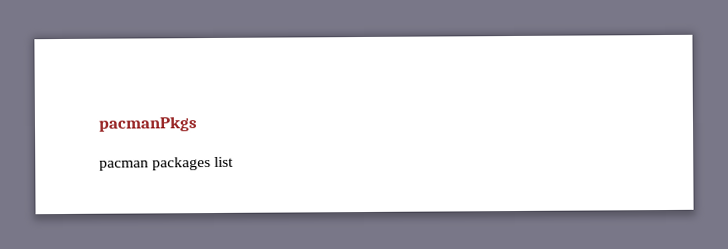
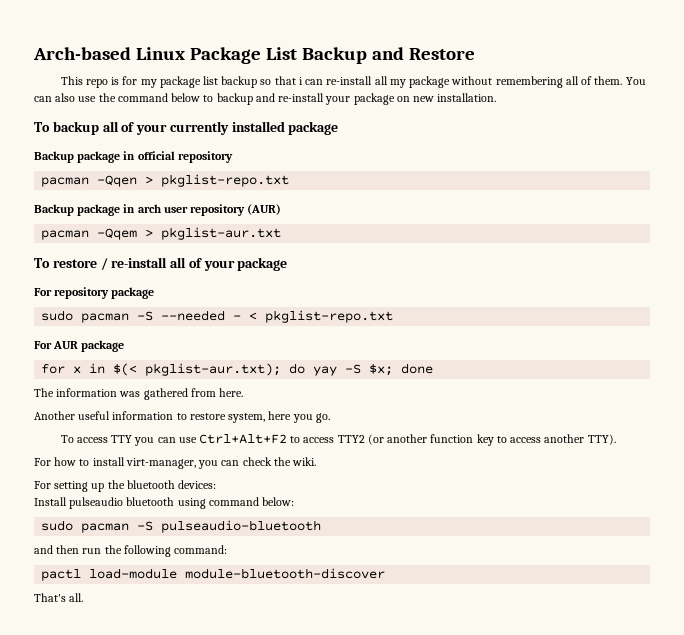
- pacmanPkgs
- pacman packages list
+ Arch-based Linux Package List Backup and Restore
+ This repo is for my package list backup so that i can re-install all my package without remembering all of them. You can also use the command below to backup and re-install your package on new installation.
+ To backup all of your currently installed package
+ Backup package in official repository
+ pacman -Qqen > pkglist-repo.txt
+ Backup package in arch user repository (AUR)
+ pacman -Qqem > pkglist-aur.txt
+ To restore / re-install all of your package
+ For repository package
+ sudo pacman -S --needed - < pkglist-repo.txt
+ For AUR package
+ for x in $(< pkglist-aur.txt); do yay -S $x; done
+ The information was gathered from here.
+ Another useful information to restore system, here you go.
+ To access TTY you can use Ctrl+Alt+F2 to access TTY2 (or another function key to access another TTY).
+ For how to install virt-manager, you can check the wiki.
+ For setting up the bluetooth devices:
+ Install pulseaudio bluetooth using command below:
+ sudo pacman -S pulseaudio-bluetooth
+ and then run the following command:
+ pactl load-module module-bluetooth-discover
+ That's all.

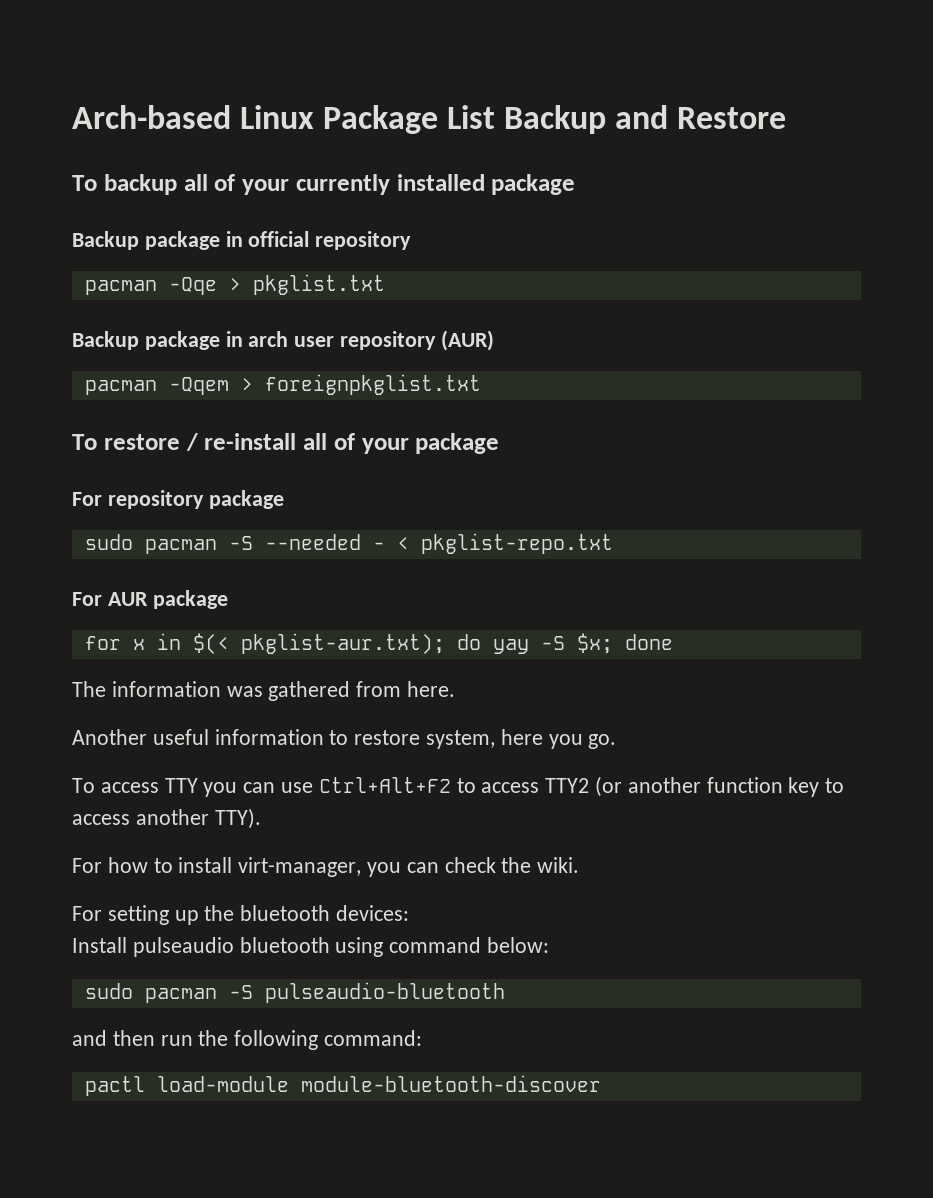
- This repo is for my package list backup so that i can re-install all my package without remembering all of them. You can also use the command below to backup and re-install your package on new installation.
- pacman -Qqen > pkglist-repo.txt
+ pacman -Qqe > pkglist.txt
- pacman -Qqem > pkglist-aur.txt
+ pacman -Qqem > foreignpkglist.txt
- That's all.

